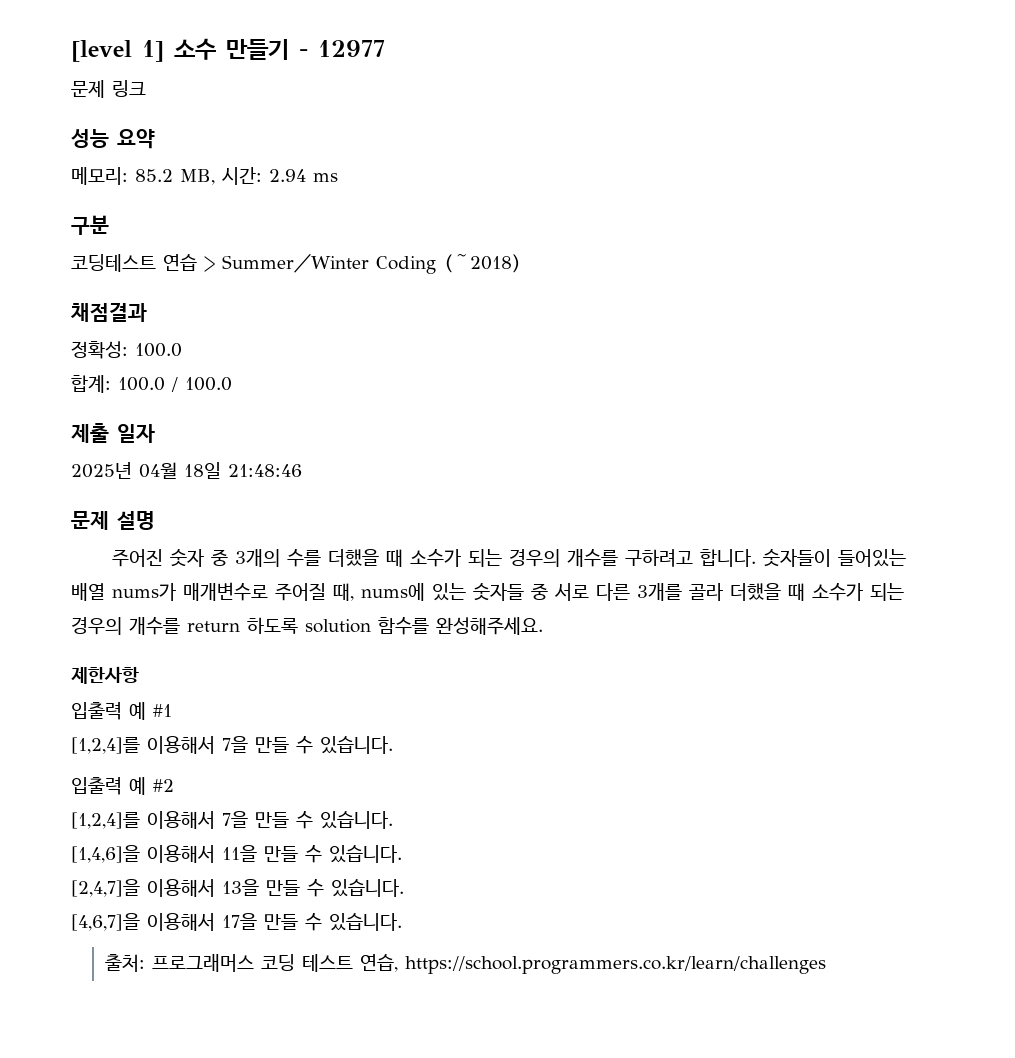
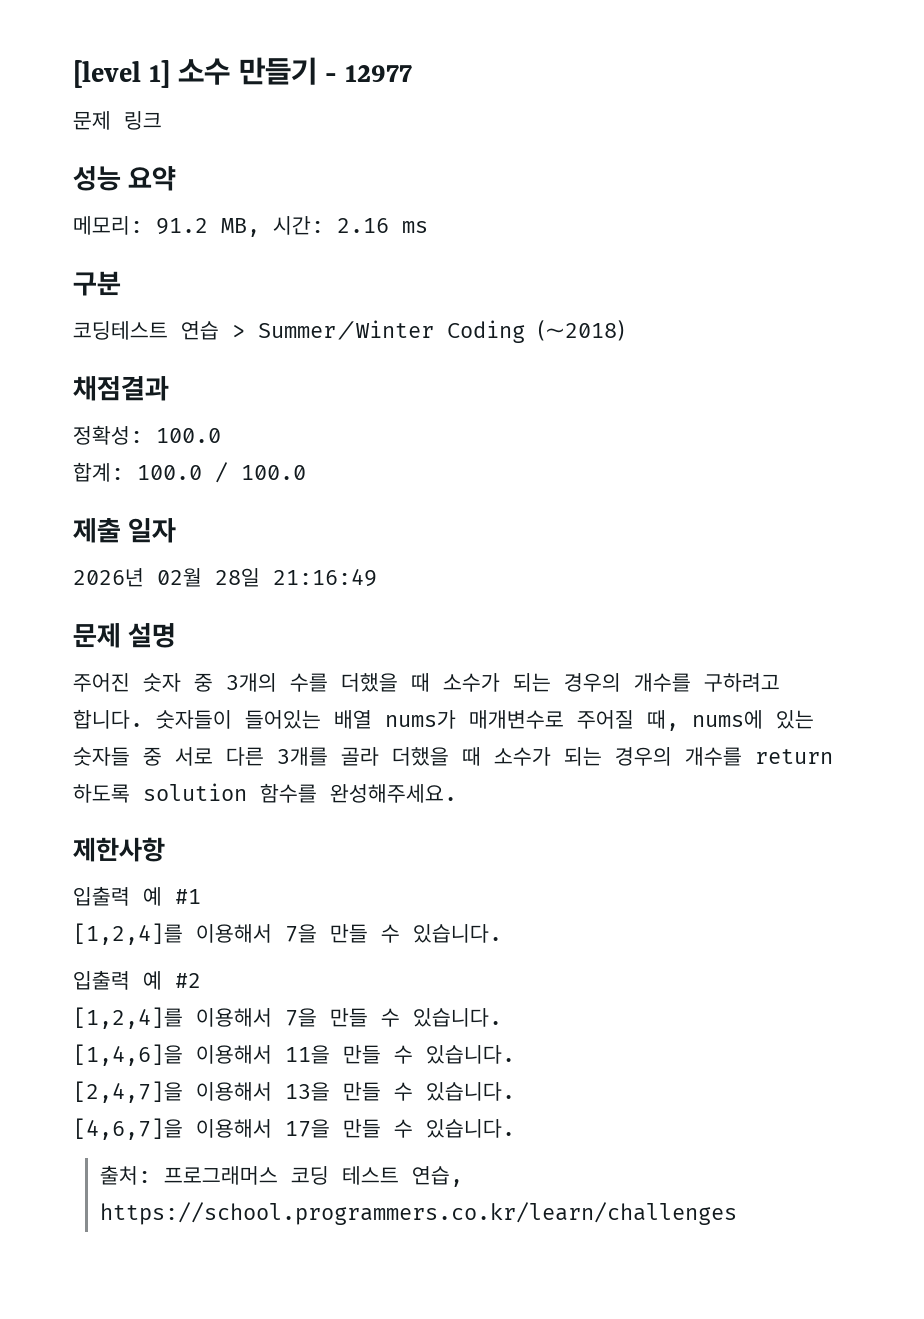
- 메모리: 85.2 MB, 시간: 2.94 ms
+ 메모리: 91.2 MB, 시간: 2.16 ms
- 2025년 04월 18일 21:48:46
+ 2026년 02월 28일 21:16:49

